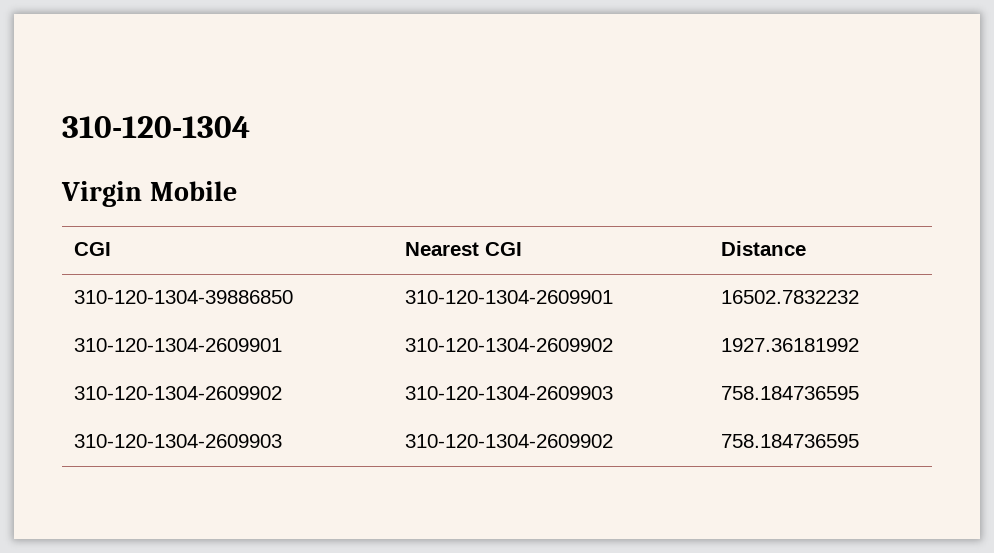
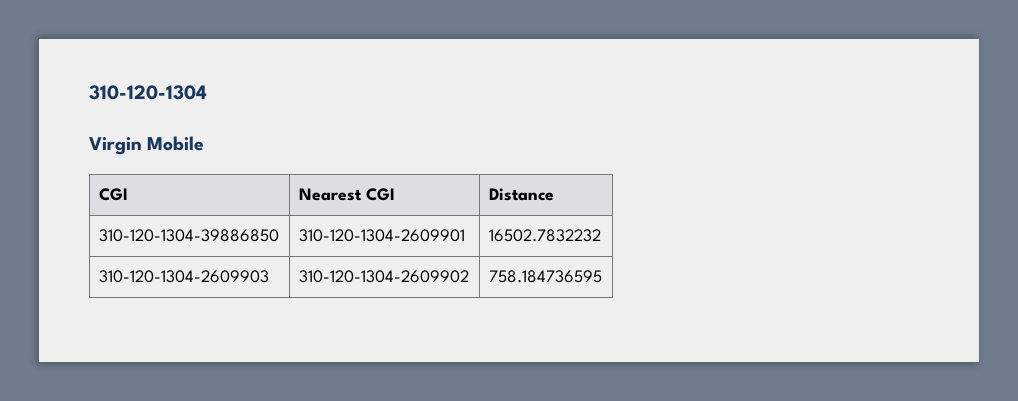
- 310-120-1304-2609901 | 310-120-1304-2609902 | 1927.36181992
- 310-120-1304-2609902 | 310-120-1304-2609903 | 758.184736595

